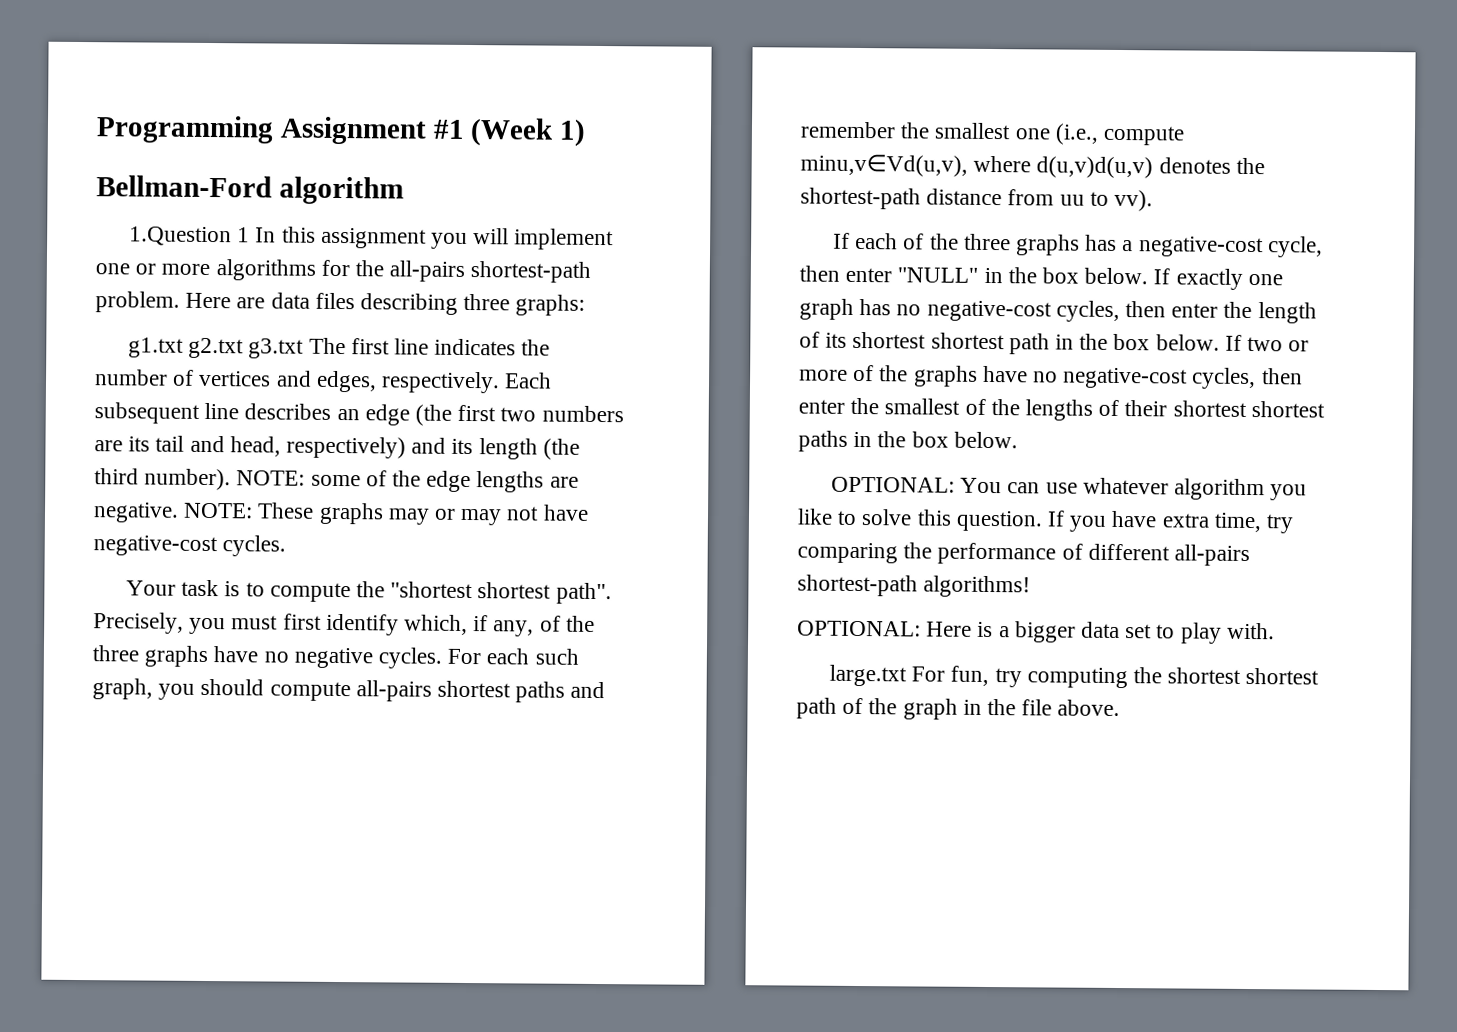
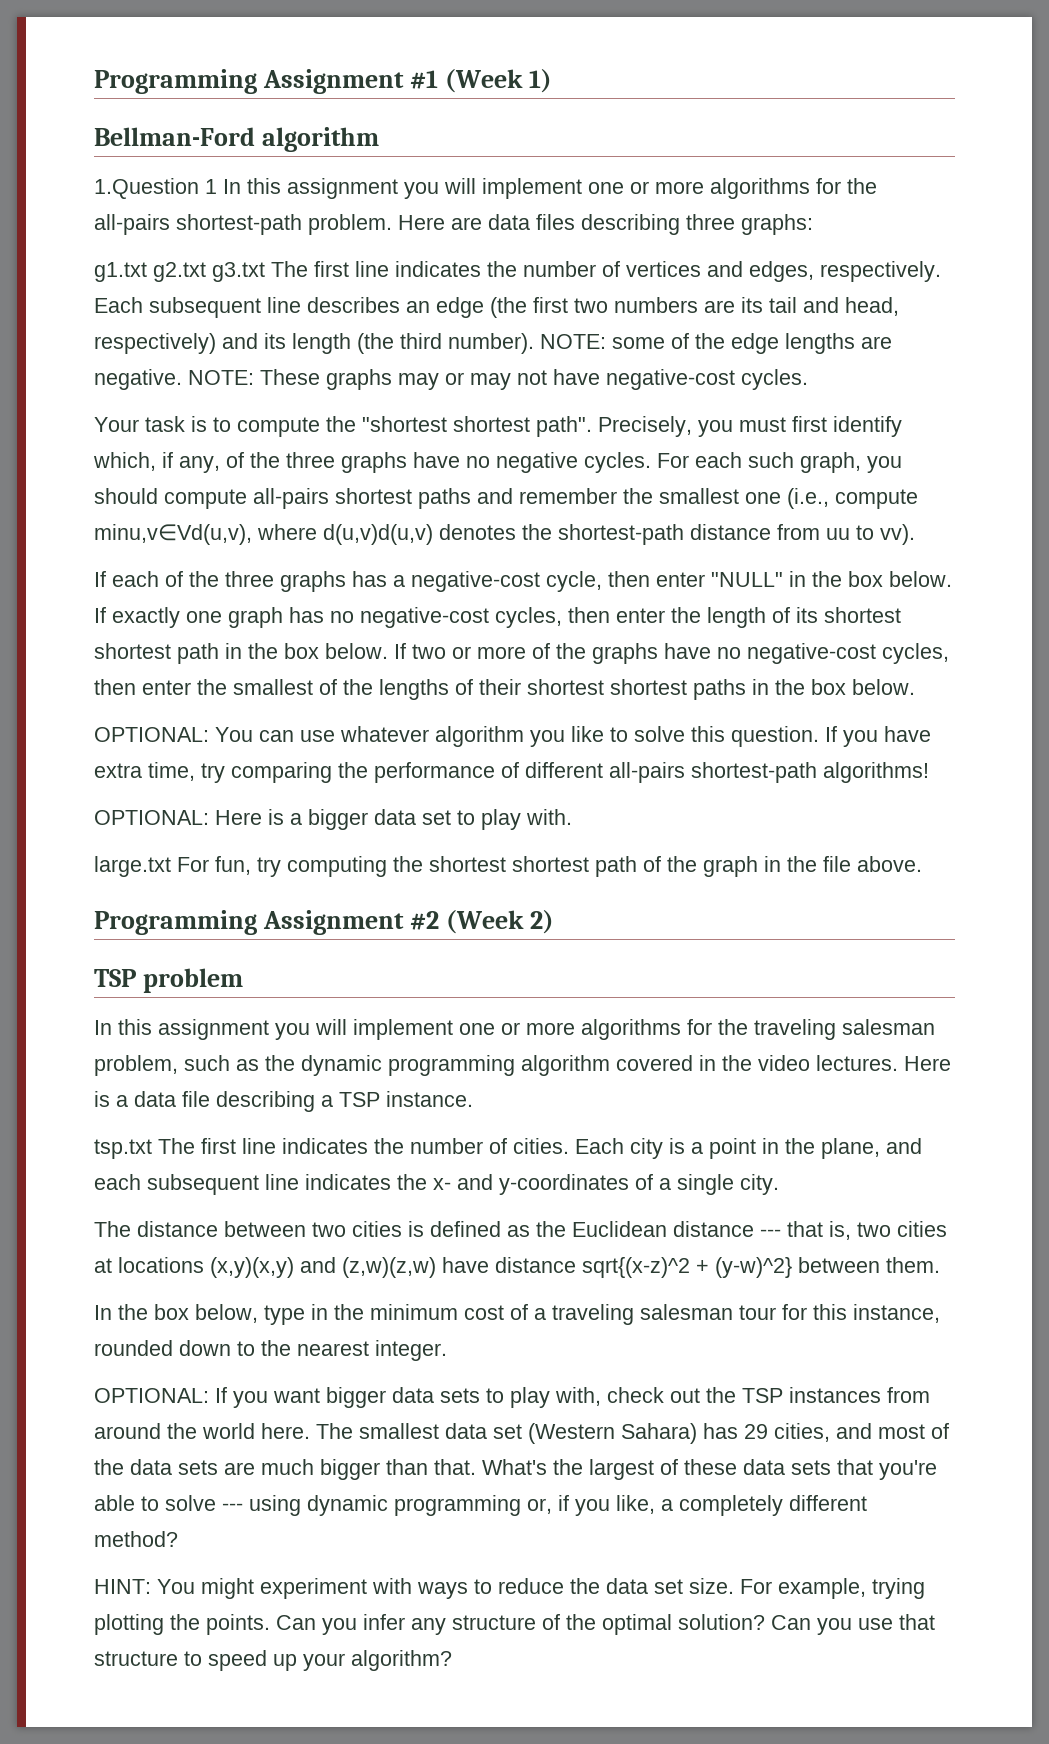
+ Programming Assignment #2 (Week 2)
+ TSP problem
+ In this assignment you will implement one or more algorithms for the traveling salesman problem, such as the dynamic programming algorithm covered in the video lectures. Here is a data file describing a TSP instance.
+ tsp.txt The first line indicates the number of cities. Each city is a point in the plane, and each subsequent line indicates the x- and y-coordinates of a single city.
+ The distance between two cities is defined as the Euclidean distance --- that is, two cities at locations (x,y)(x,y) and (z,w)(z,w) have distance sqrt{(x-z)^2 + (y-w)^2} between them.
+ In the box below, type in the minimum cost of a traveling salesman tour for this instance, rounded down to the nearest integer.
+ OPTIONAL: If you want bigger data sets to play with, check out the TSP instances from around the world here. The smallest data set (Western Sahara) has 29 cities, and most of the data sets are much bigger than that. What's the largest of these data sets that you're able to solve --- using dynamic programming or, if you like, a completely different method?
+ HINT: You might experiment with ways to reduce the data set size. For example, trying plotting the points. Can you infer any structure of the optimal solution? Can you use that structure to speed up your algorithm?

